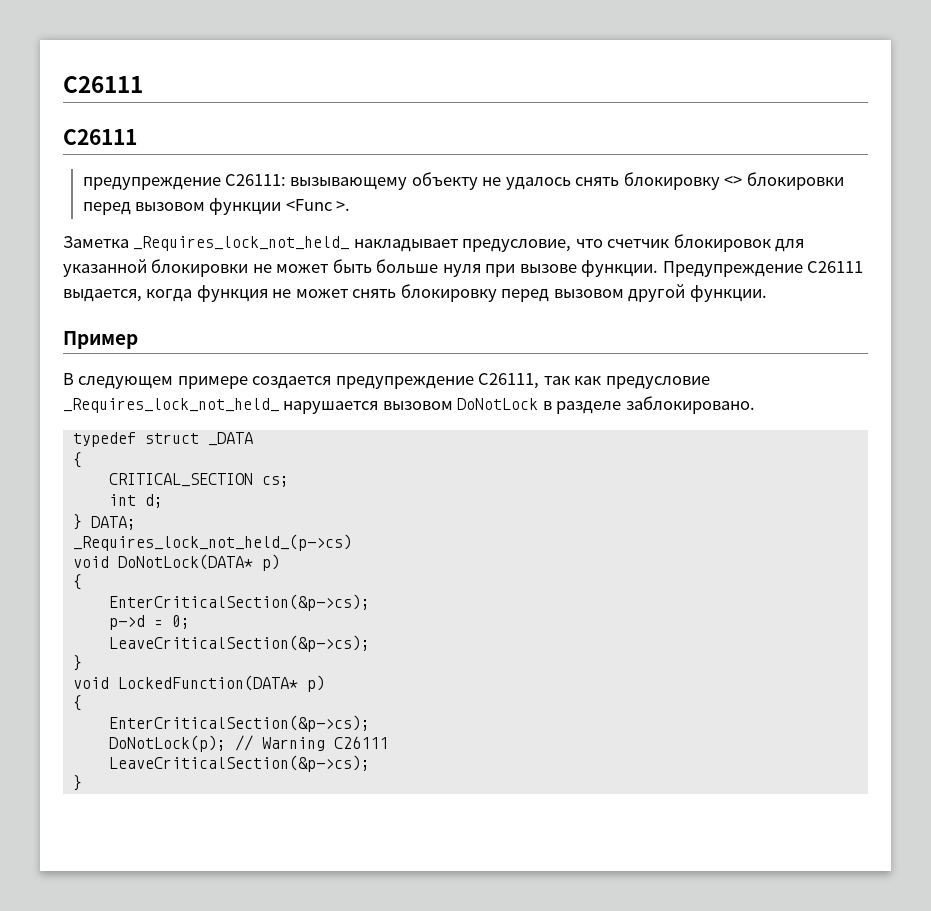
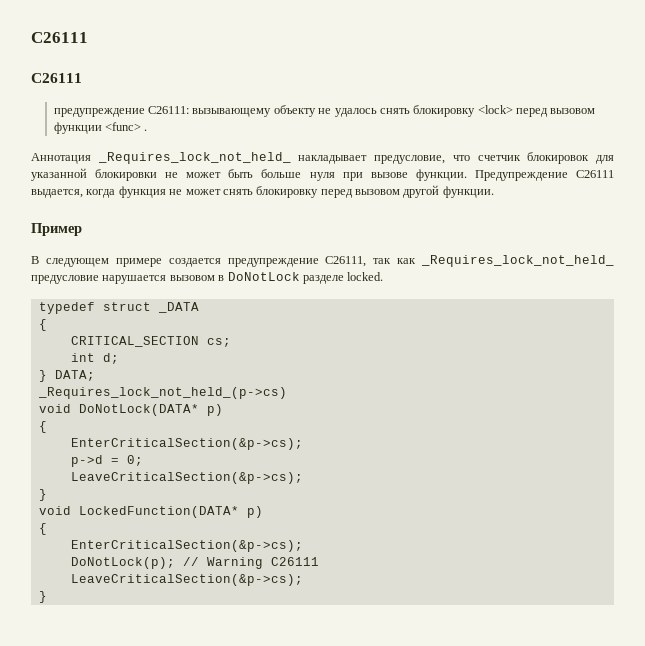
- предупреждение C26111: вызывающему объекту не удалось снять блокировку <> блокировки перед вызовом функции <Func >.
- Заметка _Requires_lock_not_held_ накладывает предусловие, что счетчик блокировок для указанной блокировки не может быть больше нуля при вызове функции.
+ предупреждение C26111: вызывающему объекту не удалось снять блокировку <lock> перед вызовом функции <func> .
+ Аннотация _Requires_lock_not_held_ накладывает предусловие, что счетчик блокировок для указанной блокировки не может быть больше нуля при вызове функции.
- В следующем примере создается предупреждение C26111, так как предусловие _Requires_lock_not_held_ нарушается вызовом DoNotLock в разделе заблокировано.
+ В следующем примере создается предупреждение C26111, так как _Requires_lock_not_held_ предусловие нарушается вызовом в DoNotLock разделе locked.

